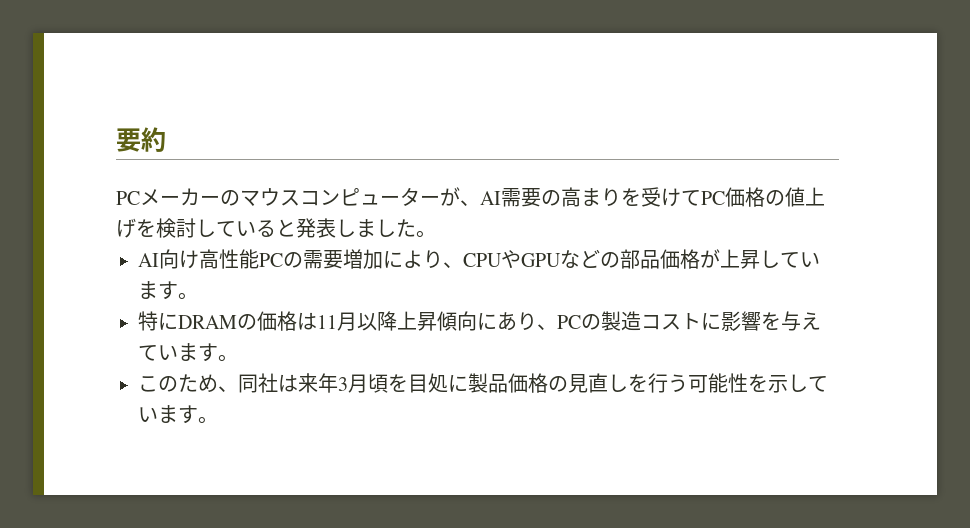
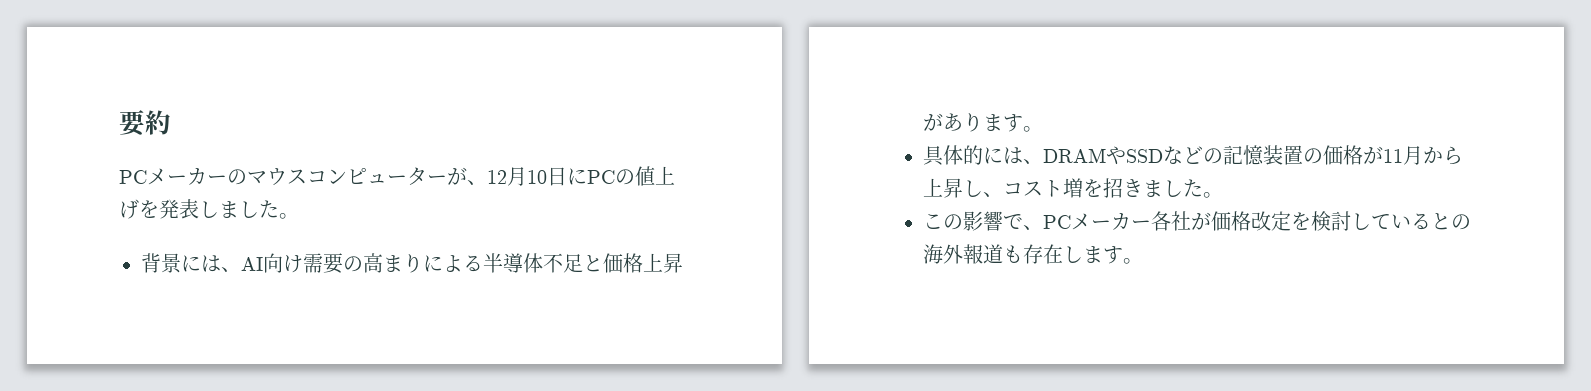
- PCメーカーのマウスコンピューターが、AI需要の高まりを受けてPC価格の値上げを検討していると発表しました。
- AI向け高性能PCの需要増加により、CPUやGPUなどの部品価格が上昇しています。
- 特にDRAMの価格は11月以降上昇傾向にあり、PCの製造コストに影響を与えています。
- このため、同社は来年3月頃を目処に製品価格の見直しを行う可能性を示しています。
+ PCメーカーのマウスコンピューターが、12月10日にPCの値上げを発表しました。
+ 背景には、AI向け需要の高まりによる半導体不足と価格上昇があります。
+ 具体的には、DRAMやSSDなどの記憶装置の価格が11月から上昇し、コスト増を招きました。
+ この影響で、PCメーカー各社が価格改定を検討しているとの海外報道も存在します。

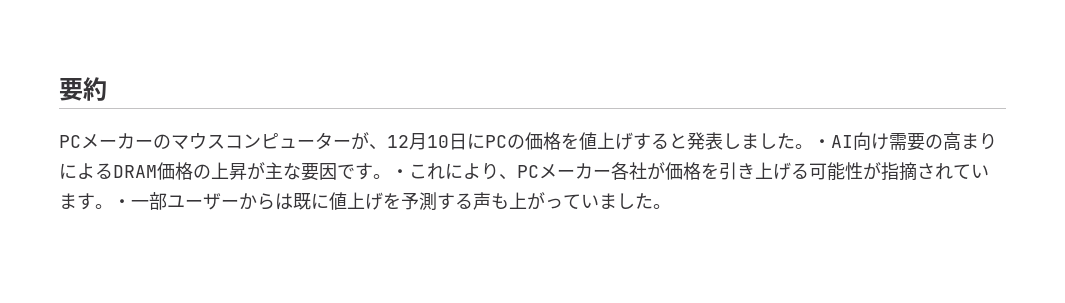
- PCメーカーのマウスコンピューターが、12月10日にPCの値上げを発表しました。
- 背景には、AI向け需要の高まりによる半導体不足と価格上昇があります。
- 具体的には、DRAMやSSDなどの記憶装置の価格が11月から上昇し、コスト増を招きました。
- この影響で、PCメーカー各社が価格改定を検討しているとの海外報道も存在します。
+ PCメーカーのマウスコンピューターが、12月10日にPCの価格を値上げすると発表しました。・AI向け需要の高まりによるDRAM価格の上昇が主な要因です。・これにより、PCメーカー各社が価格を引き上げる可能性が指摘されています。・一部ユーザーからは既に値上げを予測する声も上がっていました。

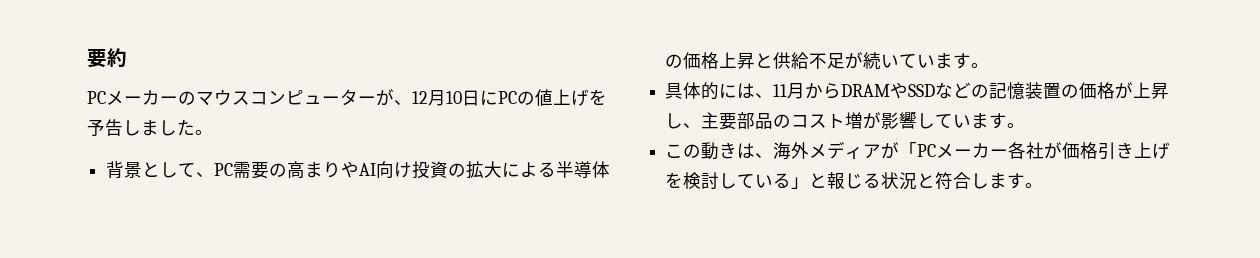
- PCメーカーのマウスコンピューターが、12月10日にPCの価格を値上げすると発表しました。・AI向け需要の高まりによるDRAM価格の上昇が主な要因です。・これにより、PCメーカー各社が価格を引き上げる可能性が指摘されています。・一部ユーザーからは既に値上げを予測する声も上がっていました。
+ PCメーカーのマウスコンピューターが、12月10日にPCの値上げを予告しました。
+ 背景として、PC需要の高まりやAI向け投資の拡大による半導体の価格上昇と供給不足が続いています。
+ 具体的には、11月からDRAMやSSDなどの記憶装置の価格が上昇し、主要部品のコスト増が影響しています。
+ この動きは、海外メディアが「PCメーカー各社が価格引き上げを検討している」と報じる状況と符合します。

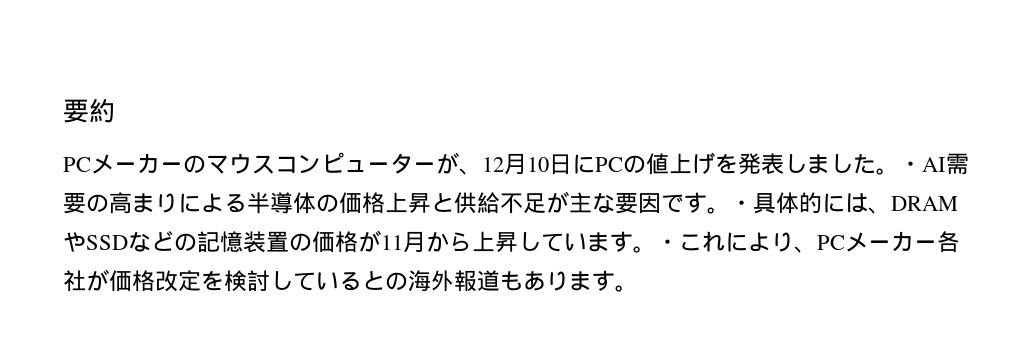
- PCメーカーのマウスコンピューターが、12月10日にPCの値上げを予告しました。
- 背景として、PC需要の高まりやAI向け投資の拡大による半導体の価格上昇と供給不足が続いています。
- 具体的には、11月からDRAMやSSDなどの記憶装置の価格が上昇し、主要部品のコスト増が影響しています。
- この動きは、海外メディアが「PCメーカー各社が価格引き上げを検討している」と報じる状況と符合します。
+ PCメーカーのマウスコンピューターが、12月10日にPCの値上げを発表しました。・AI需要の高まりによる半導体の価格上昇と供給不足が主な要因です。・具体的には、DRAMやSSDなどの記憶装置の価格が11月から上昇しています。・これにより、PCメーカー各社が価格改定を検討しているとの海外報道もあります。

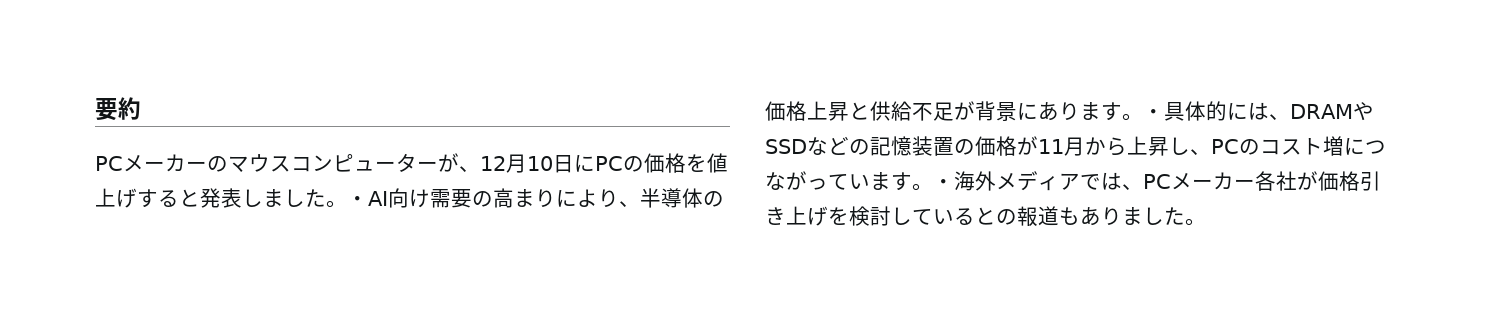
- PCメーカーのマウスコンピューターが、12月10日にPCの値上げを発表しました。
+ PCメーカーのマウスコンピューターが、12月10日にPCの価格を値上げすると発表しました。
- ・AI需要の高まりによる半導体の価格上昇と供給不足が主な要因です。
+ ・AI向け需要の高まりにより、半導体の価格上昇と供給不足が背景にあります。
- ・具体的には、DRAMやSSDなどの記憶装置の価格が11月から上昇しています。・これにより、PCメーカー各社が価格改定を検討しているとの海外報道もあります。
+ ・具体的には、DRAMやSSDなどの記憶装置の価格が11月から上昇し、PCのコスト増につながっています。・海外メディアでは、PCメーカー各社が価格引き上げを検討しているとの報道もありました。

